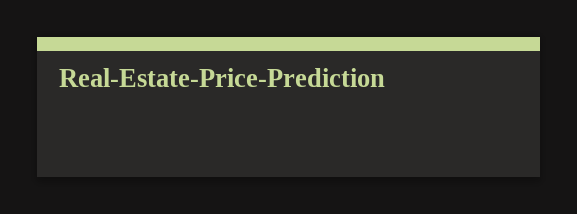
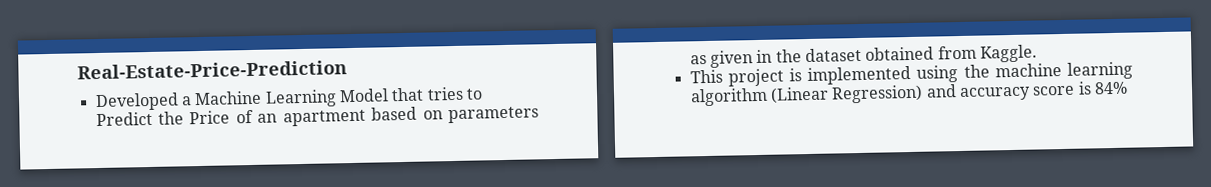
+ Developed a Machine Learning Model that tries to Predict the Price of an apartment based on parameters as given in the dataset obtained from Kaggle.
+ This project is implemented using the machine learning algorithm (Linear Regression) and accuracy score is 84%

